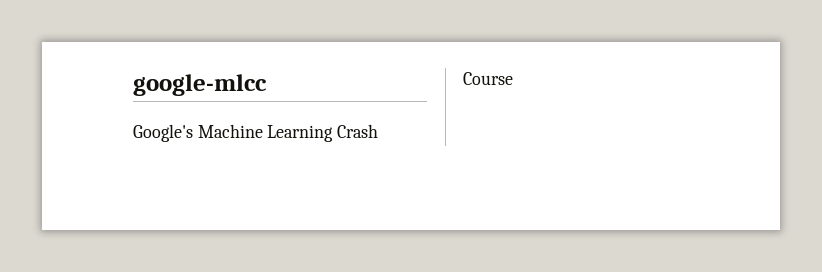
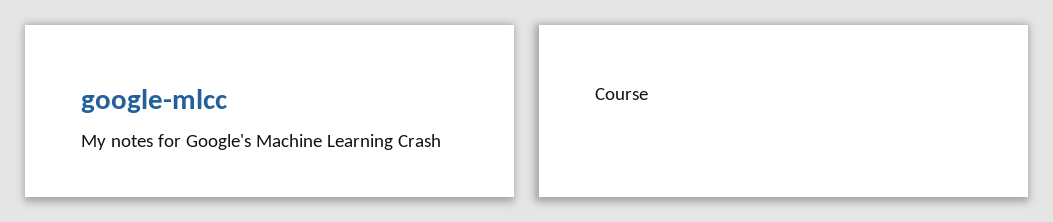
- Google's Machine Learning Crash Course
+ My notes for Google's Machine Learning Crash Course

